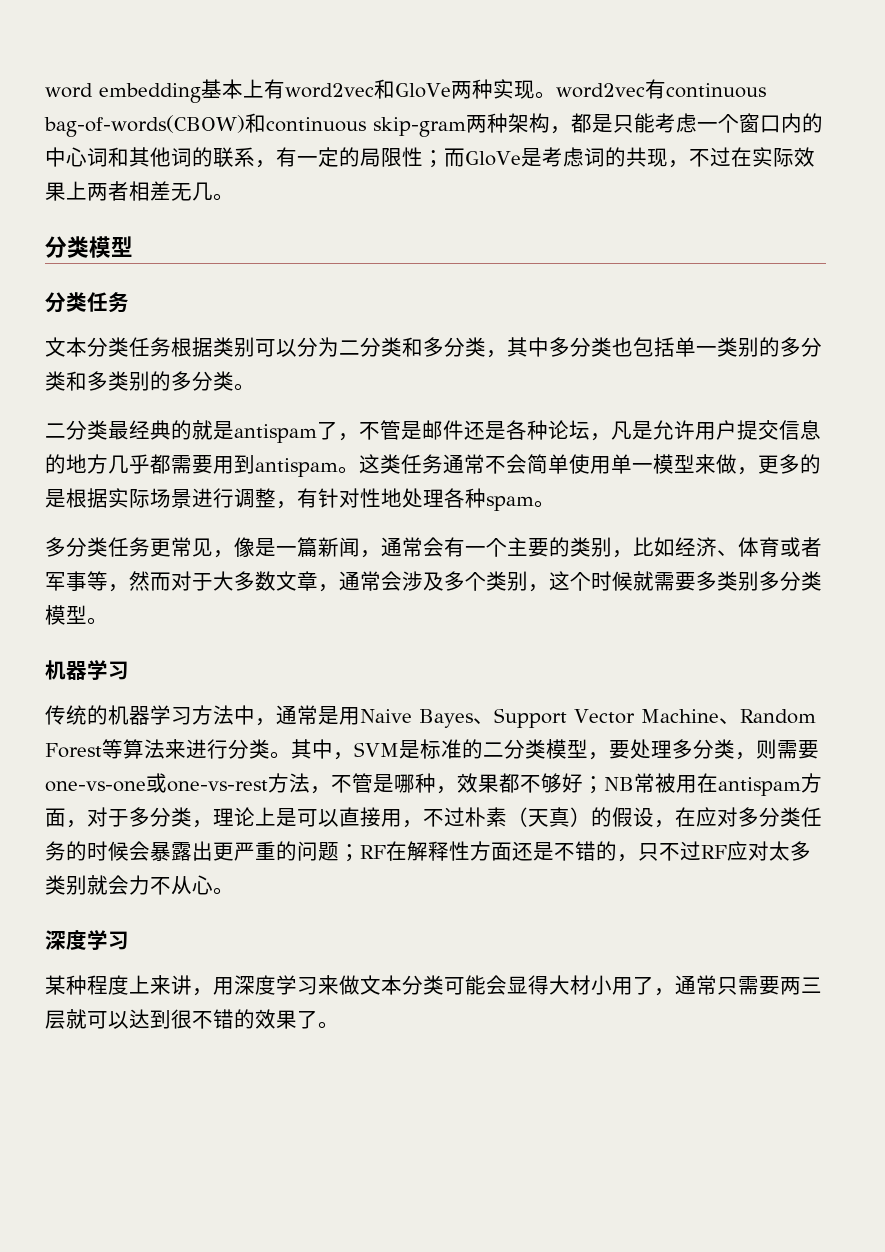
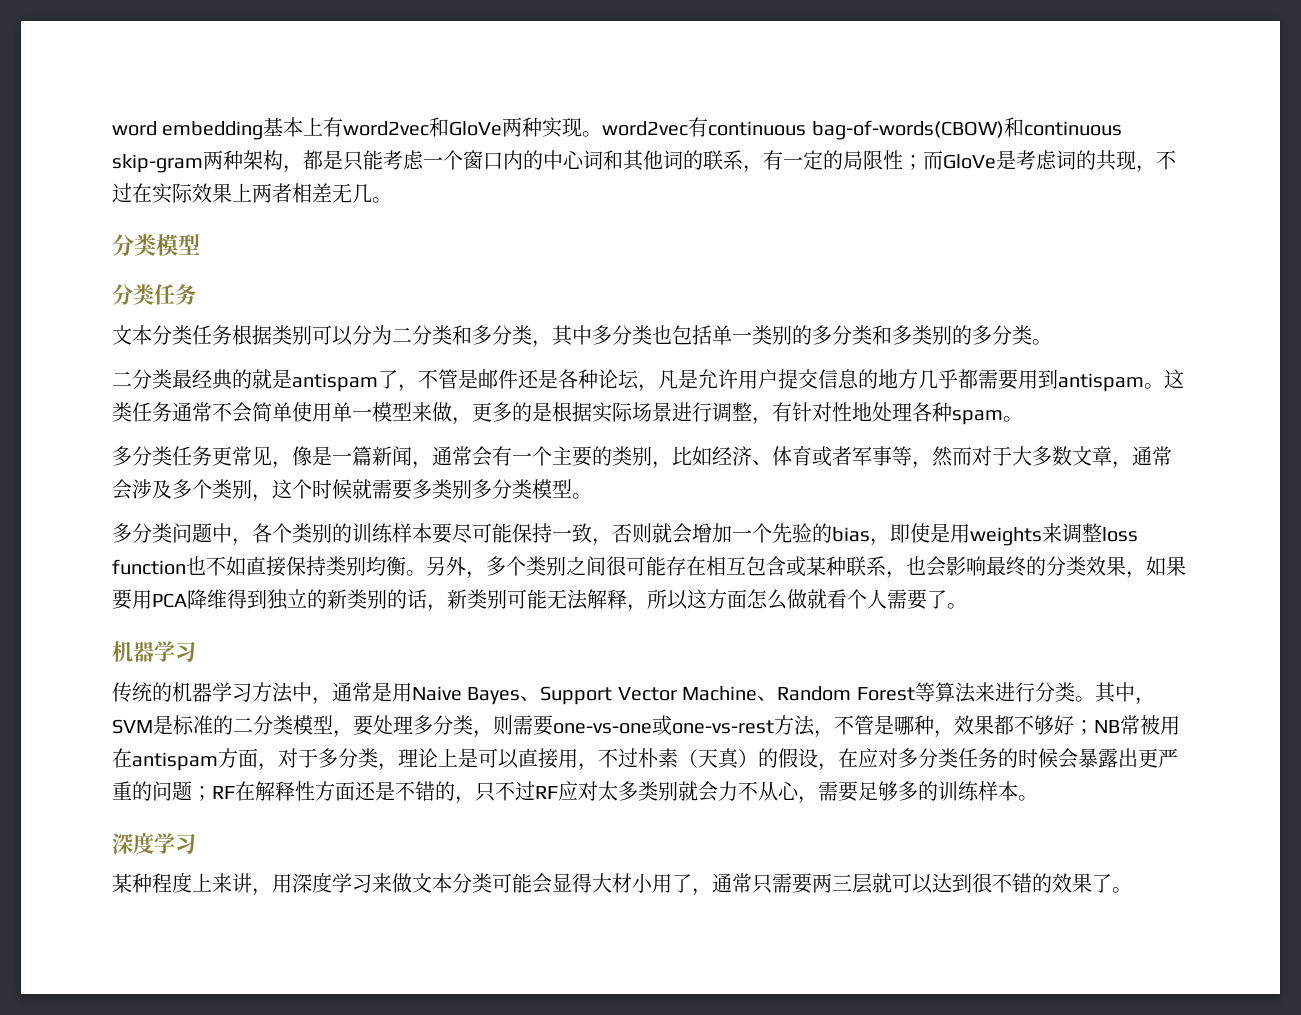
+ 多分类问题中，各个类别的训练样本要尽可能保持一致，否则就会增加一个先验的bias，即使是用weights来调整loss function也不如直接保持类别均衡。另外，多个类别之间很可能存在相互包含或某种联系，也会影响最终的分类效果，如果要用PCA降维得到独立的新类别的话，新类别可能无法解释，所以这方面怎么做就看个人需要了。
- RF在解释性方面还是不错的，只不过RF应对太多类别就会力不从心。
+ RF在解释性方面还是不错的，只不过RF应对太多类别就会力不从心，需要足够多的训练样本。

